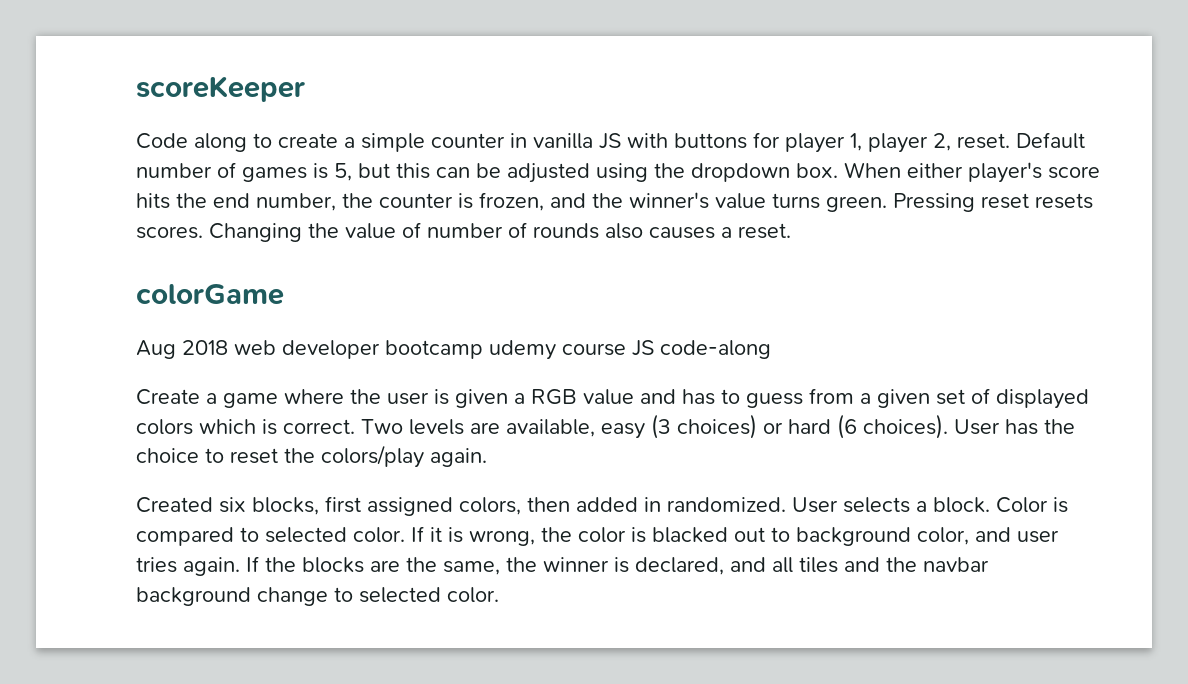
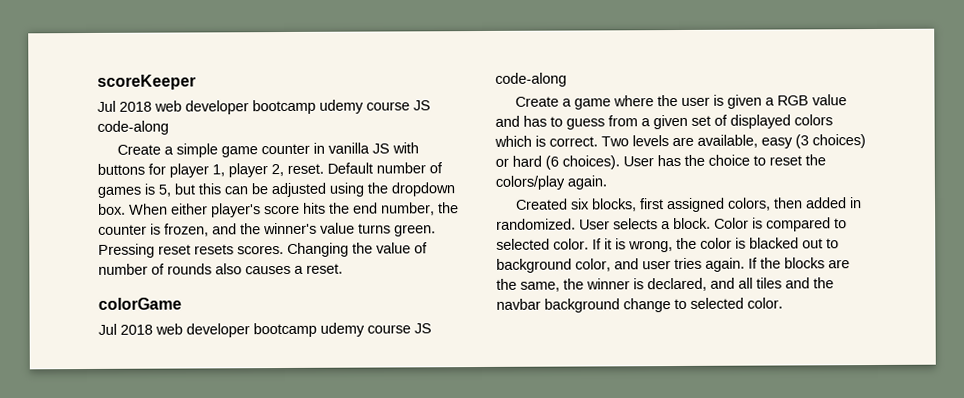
  scoreKeeper
- Code along to create a simple counter in vanilla JS with buttons for player 1, player 2, reset.
+ Jul 2018 web developer bootcamp udemy course JS code-along
+ Create a simple game counter in vanilla JS with buttons for player 1, player 2, reset.
  colorGame
- Aug 2018 web developer bootcamp udemy course JS code-along
+ Jul 2018 web developer bootcamp udemy course JS code-along

